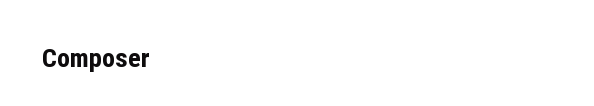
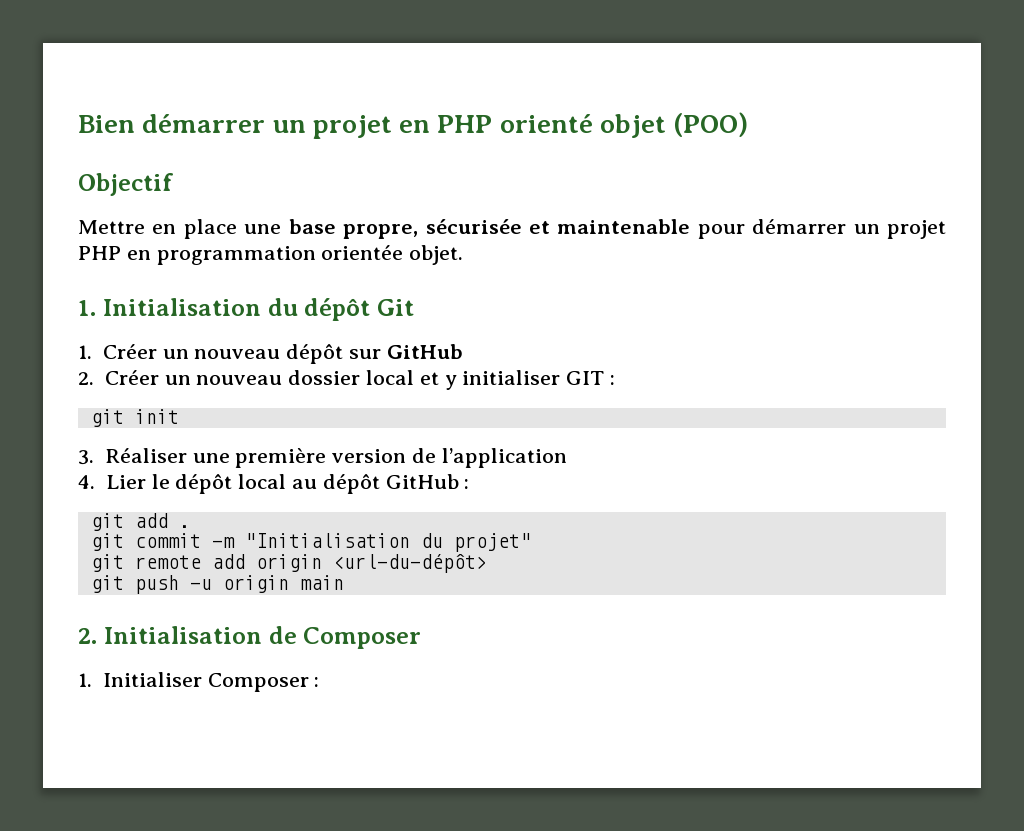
- Composer
+ Bien démarrer un projet en PHP orienté objet (POO)
+ Objectif
+ Mettre en place une base propre, sécurisée et maintenable pour démarrer un projet PHP en programmation orientée objet.
+ 1. Initialisation du dépôt Git
+ 1. Créer un nouveau dépôt sur GitHub
+ 2. Créer un nouveau dossier local et y initialiser GIT :
+ git init
+ 3. Réaliser une première version de l’application
+ 4. Lier le dépôt local au dépôt GitHub :
+ git add .
+ git commit -m "Initialisation du projet"
+ git remote add origin <url-du-dépôt>
+ git push -u origin main
+ 2. Initialisation de Composer
+ 1. Initialiser Composer :

